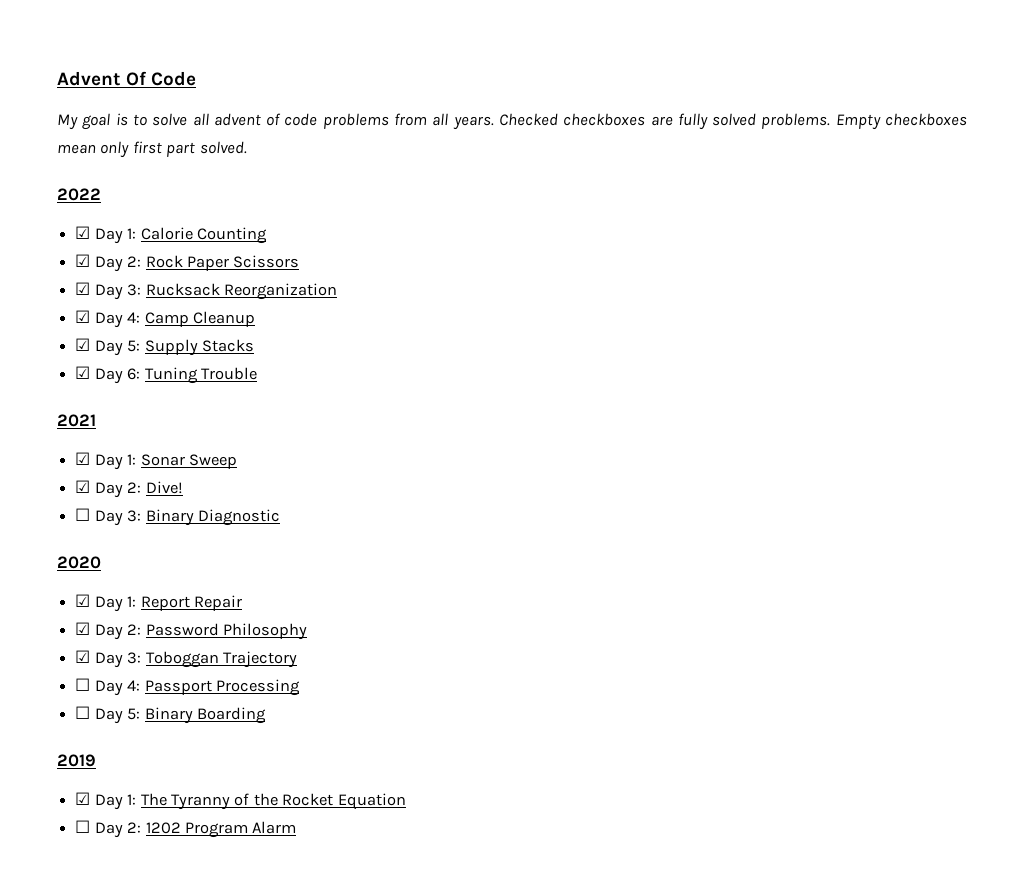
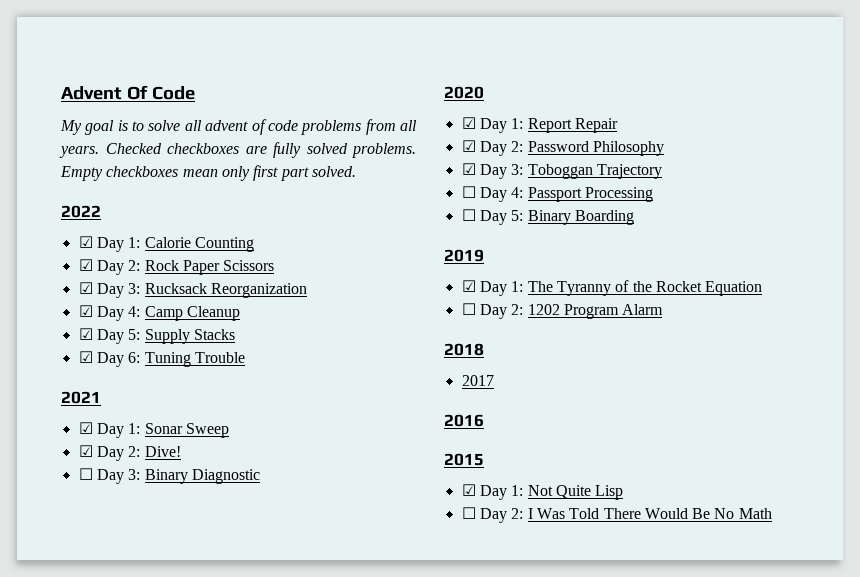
+ 2018
+ 2017
+ 2016
+ 2015
+ ☑ Day 1: Not Quite Lisp
+ ☐ Day 2: I Was Told There Would Be No Math

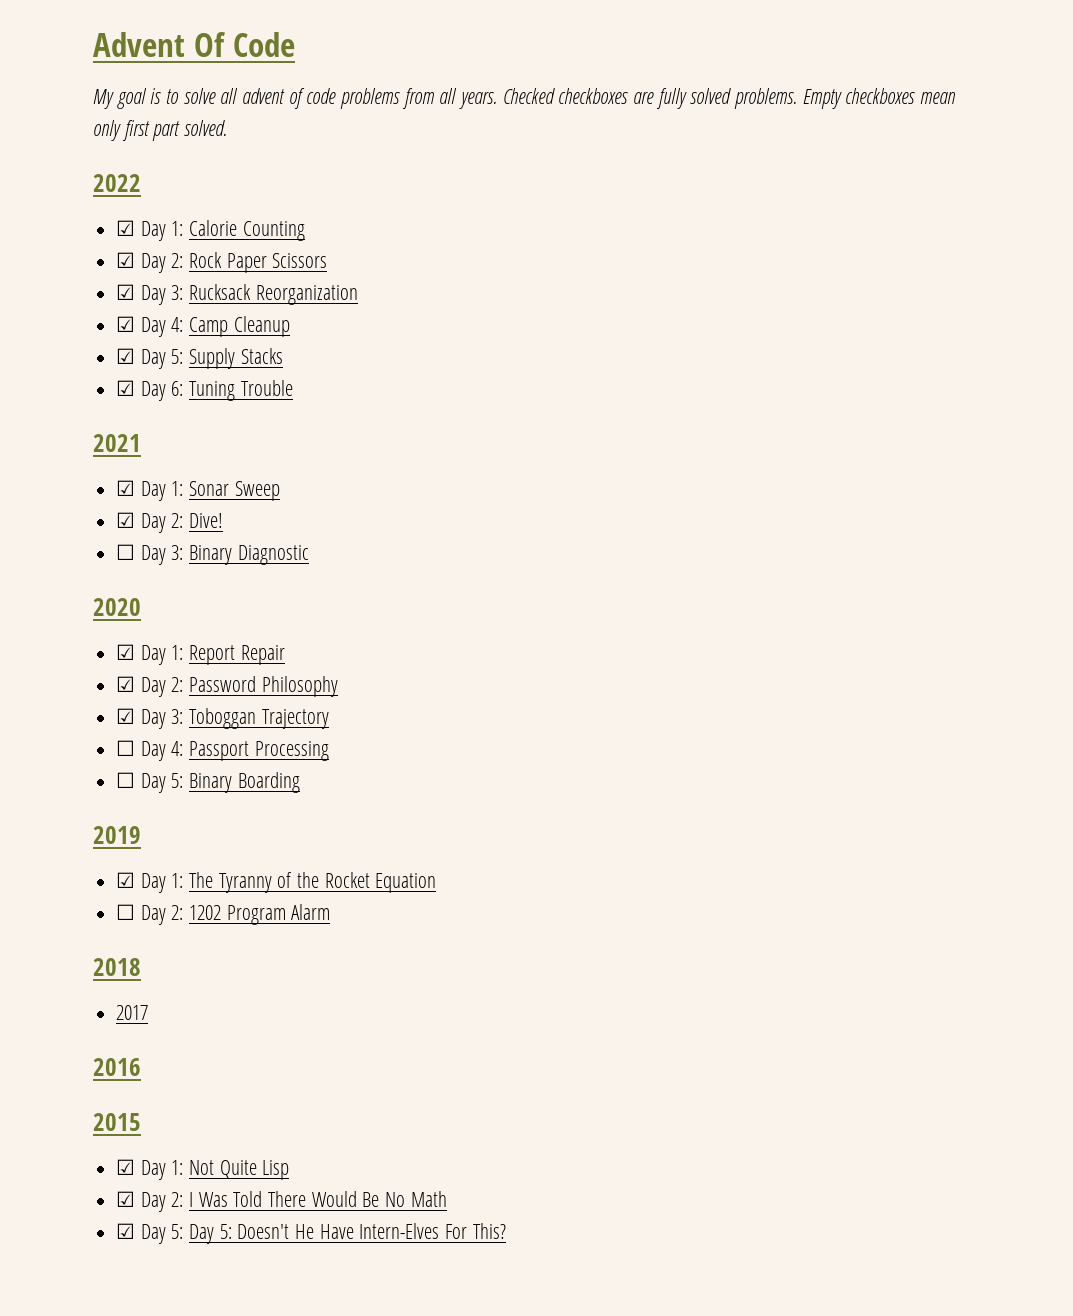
- ☐ Day 2: I Was Told There Would Be No Math
+ ☑ Day 2: I Was Told There Would Be No Math
+ ☑ Day 5: Day 5: Doesn't He Have Intern-Elves For This?

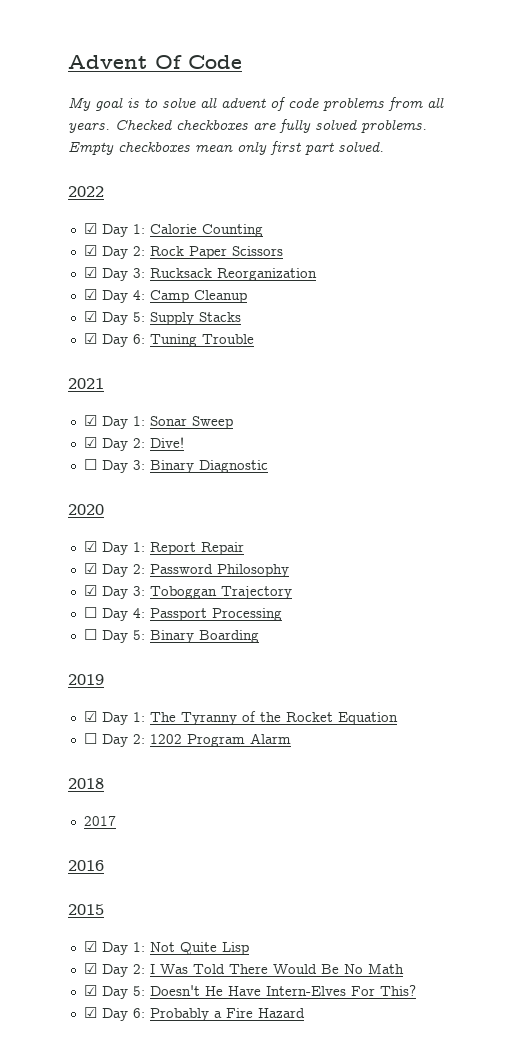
- ☑ Day 5: Day 5: Doesn't He Have Intern-Elves For This?
+ ☑ Day 5: Doesn't He Have Intern-Elves For This?
+ ☑ Day 6: Probably a Fire Hazard

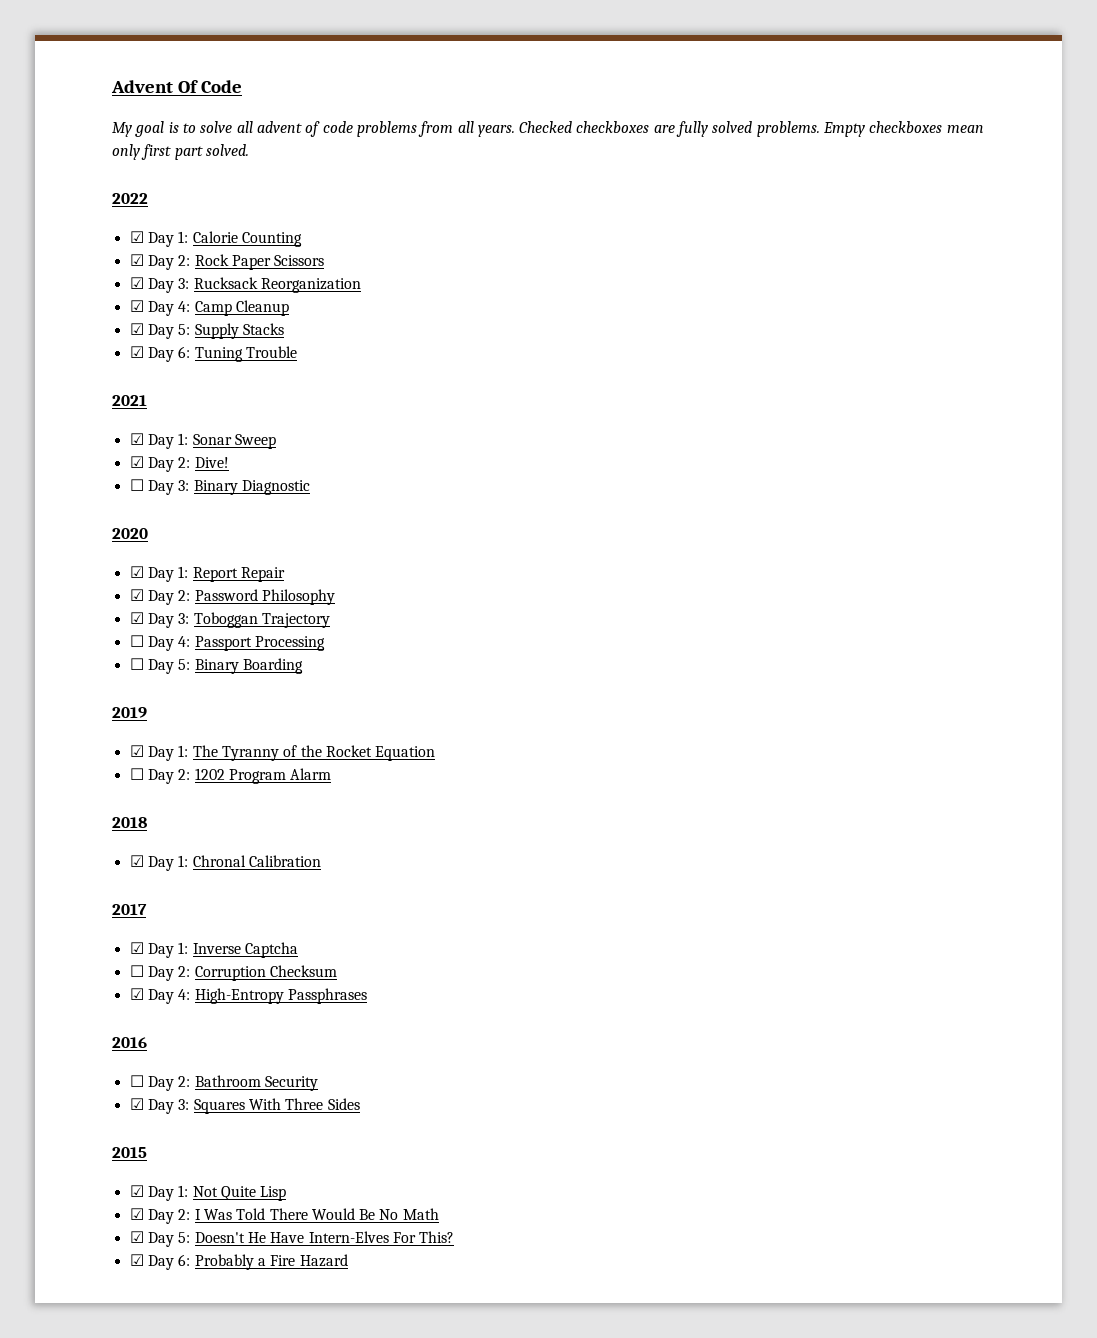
+ ☑ Day 1: Chronal Calibration
  2017
+ ☑ Day 1: Inverse Captcha
+ ☐ Day 2: Corruption Checksum
+ ☑ Day 4: High-Entropy Passphrases
  2016
+ ☐ Day 2: Bathroom Security
+ ☑ Day 3: Squares With Three Sides

